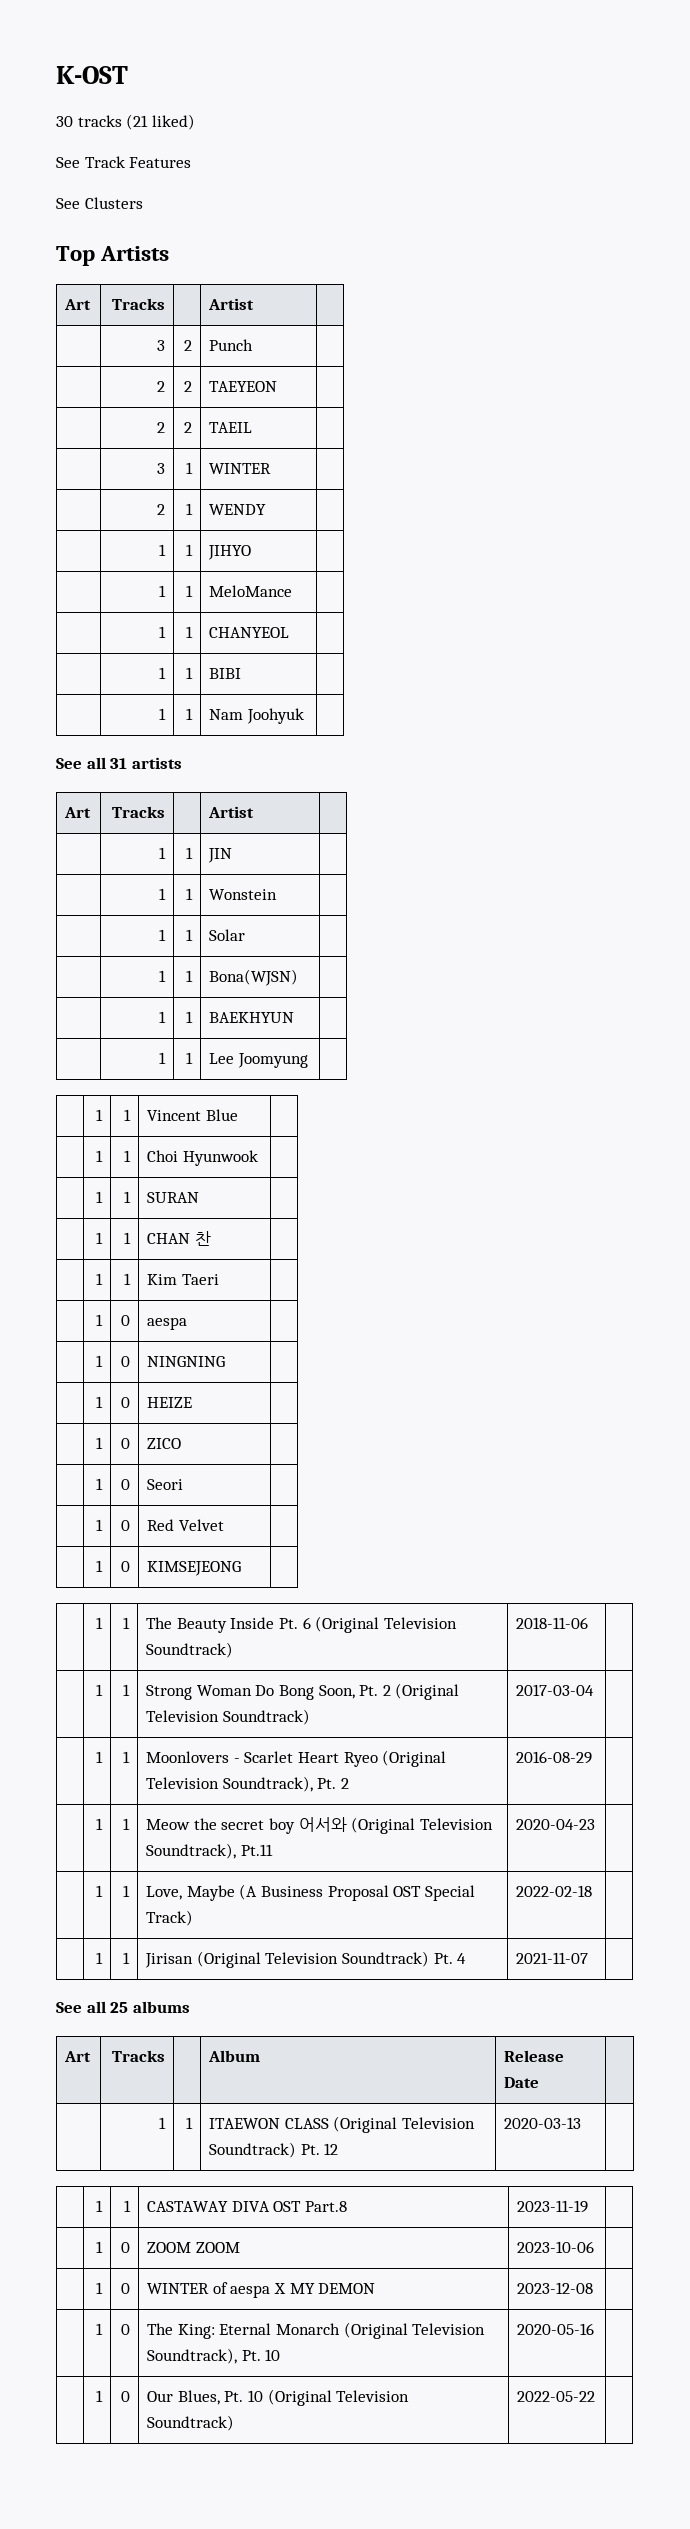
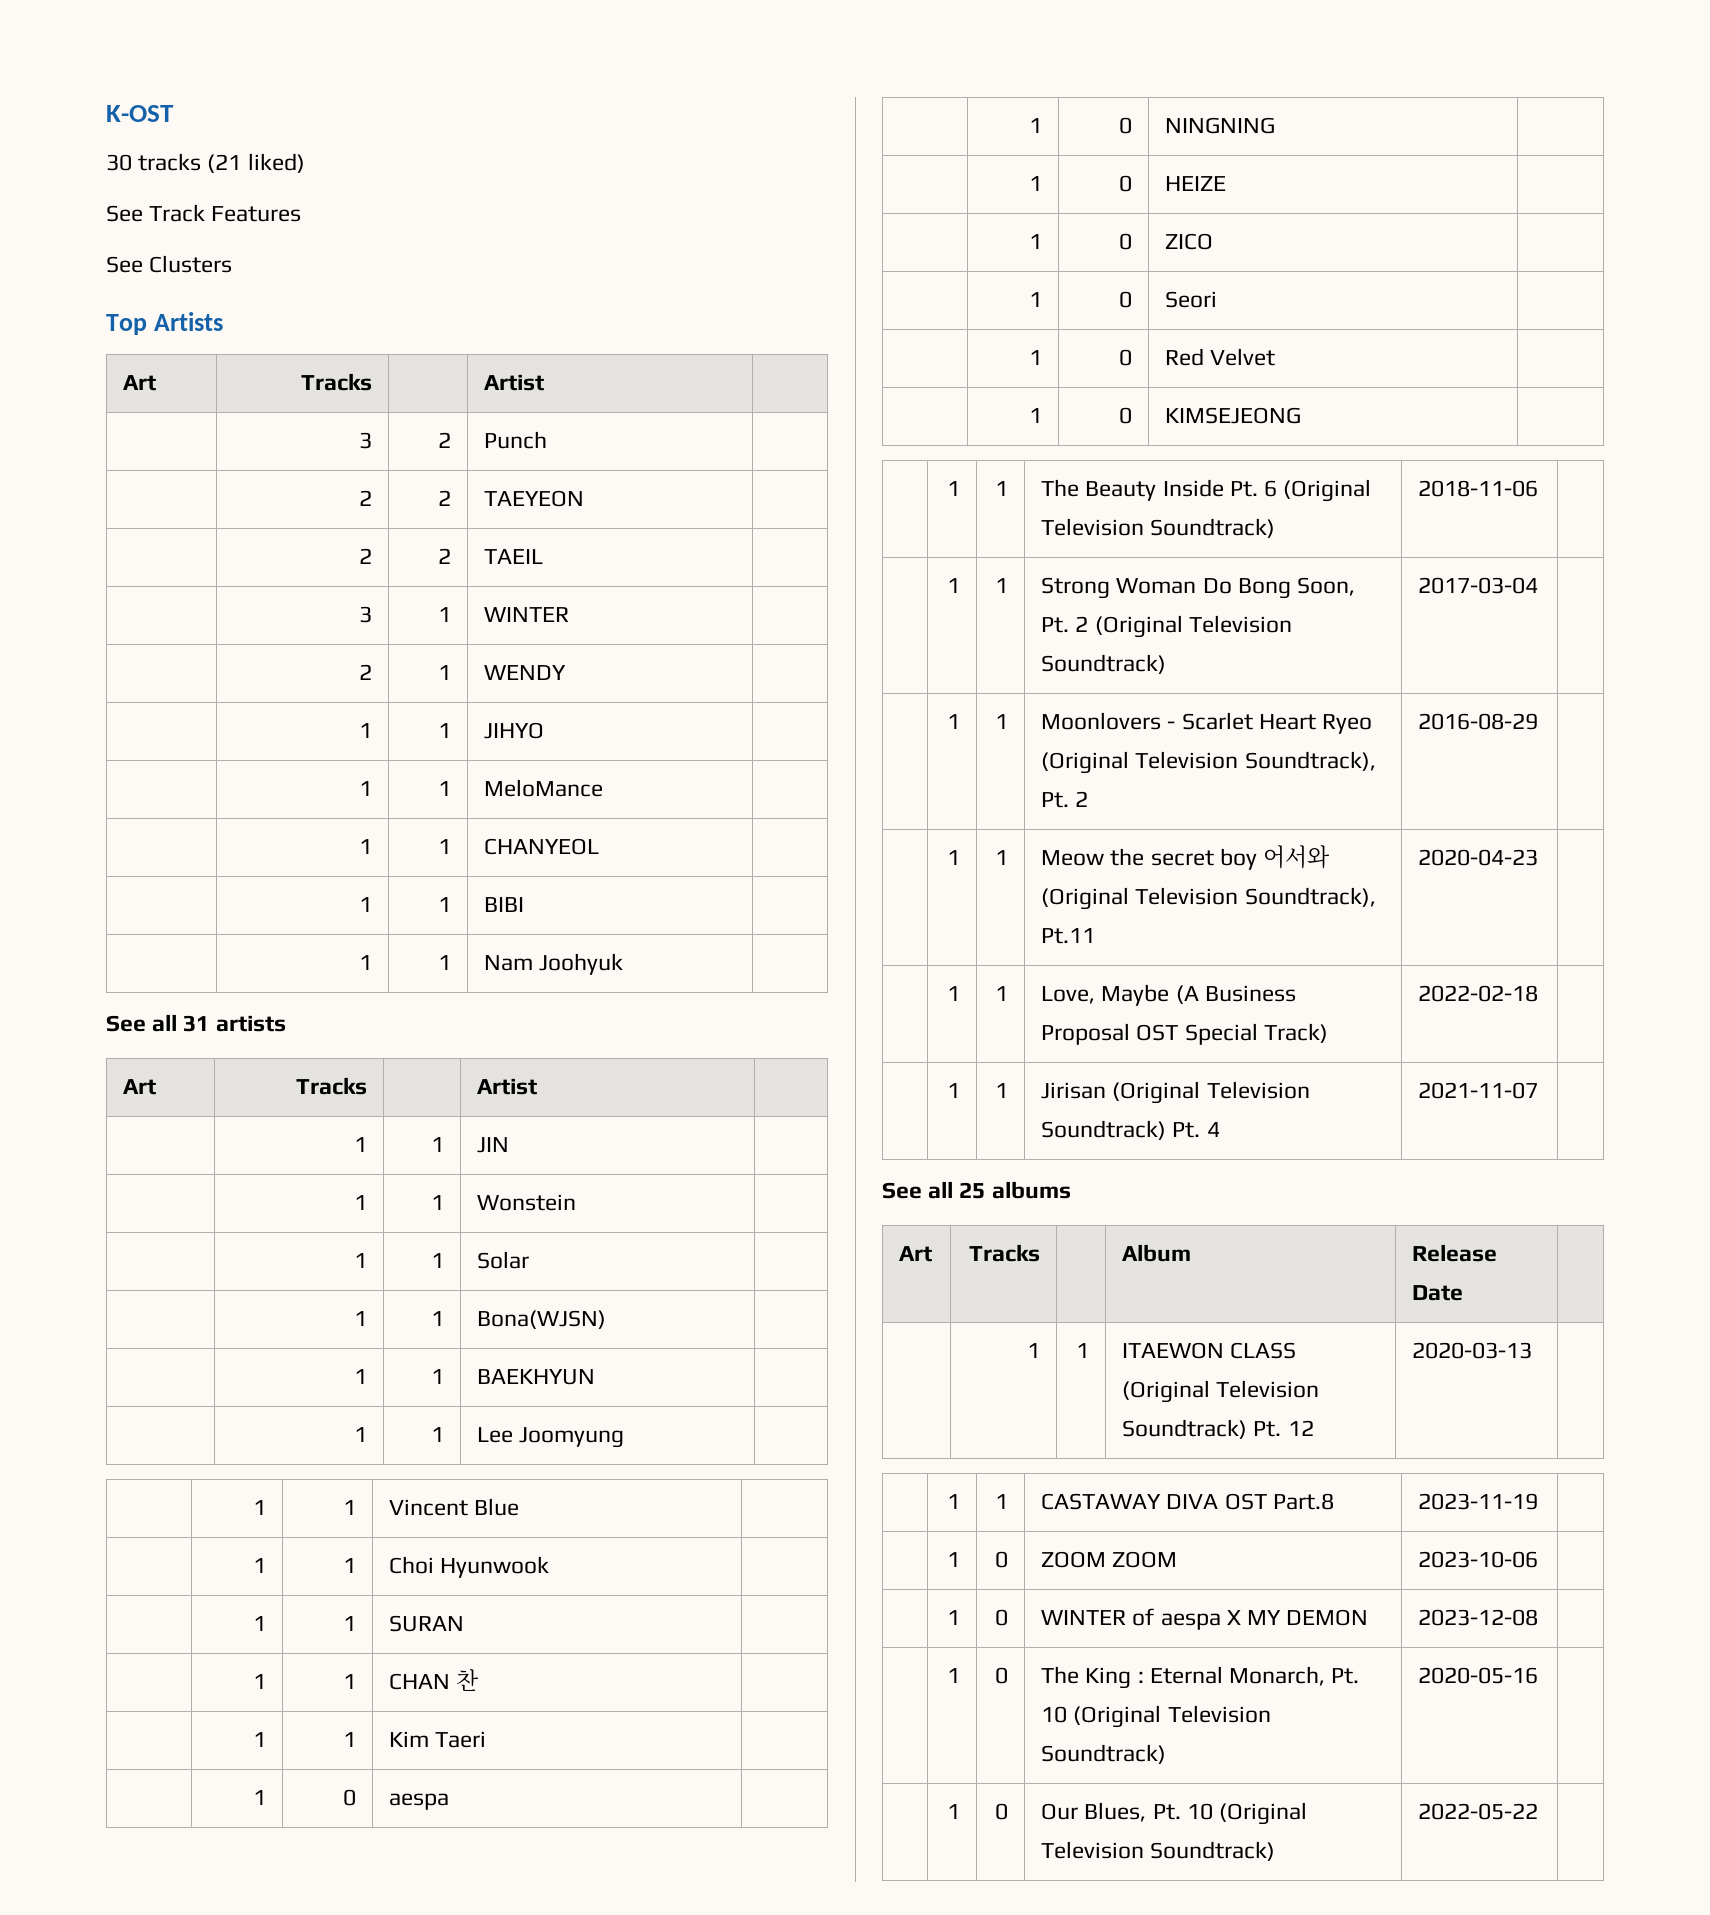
- | 1 | 0 | The King: Eternal Monarch (Original Television Soundtrack), Pt. 10 | 2020-05-16 |
+ | 1 | 0 | The King : Eternal Monarch, Pt. 10 (Original Television Soundtrack) | 2020-05-16 |

